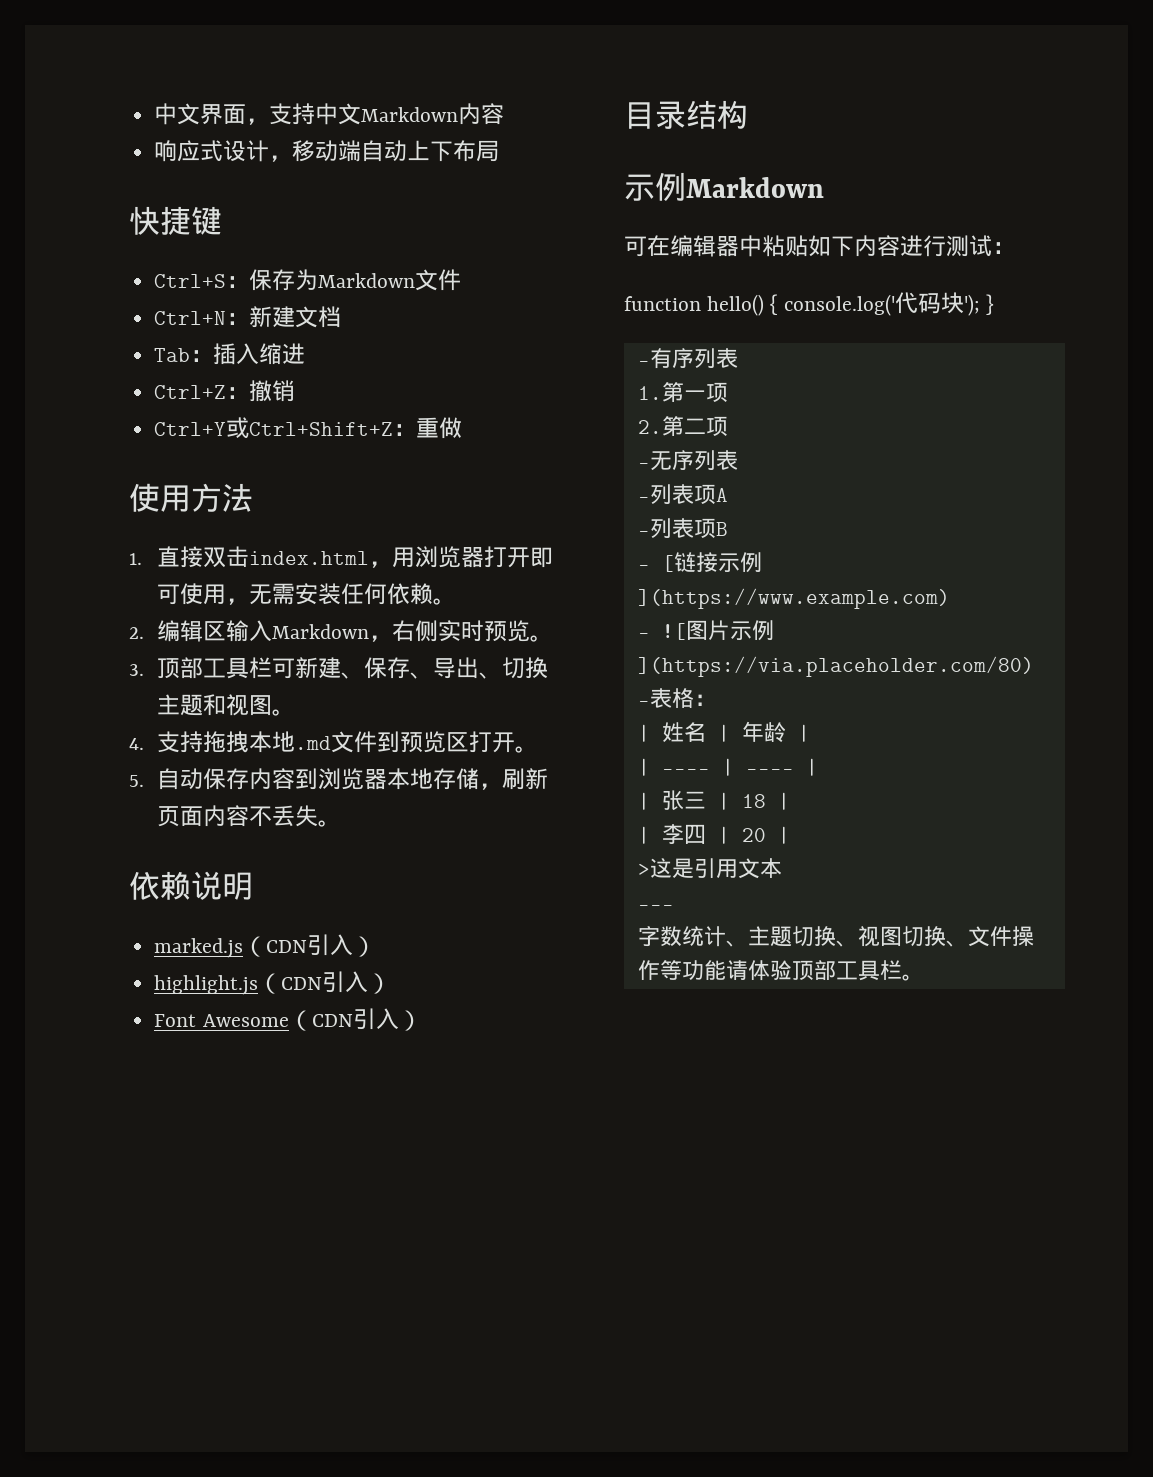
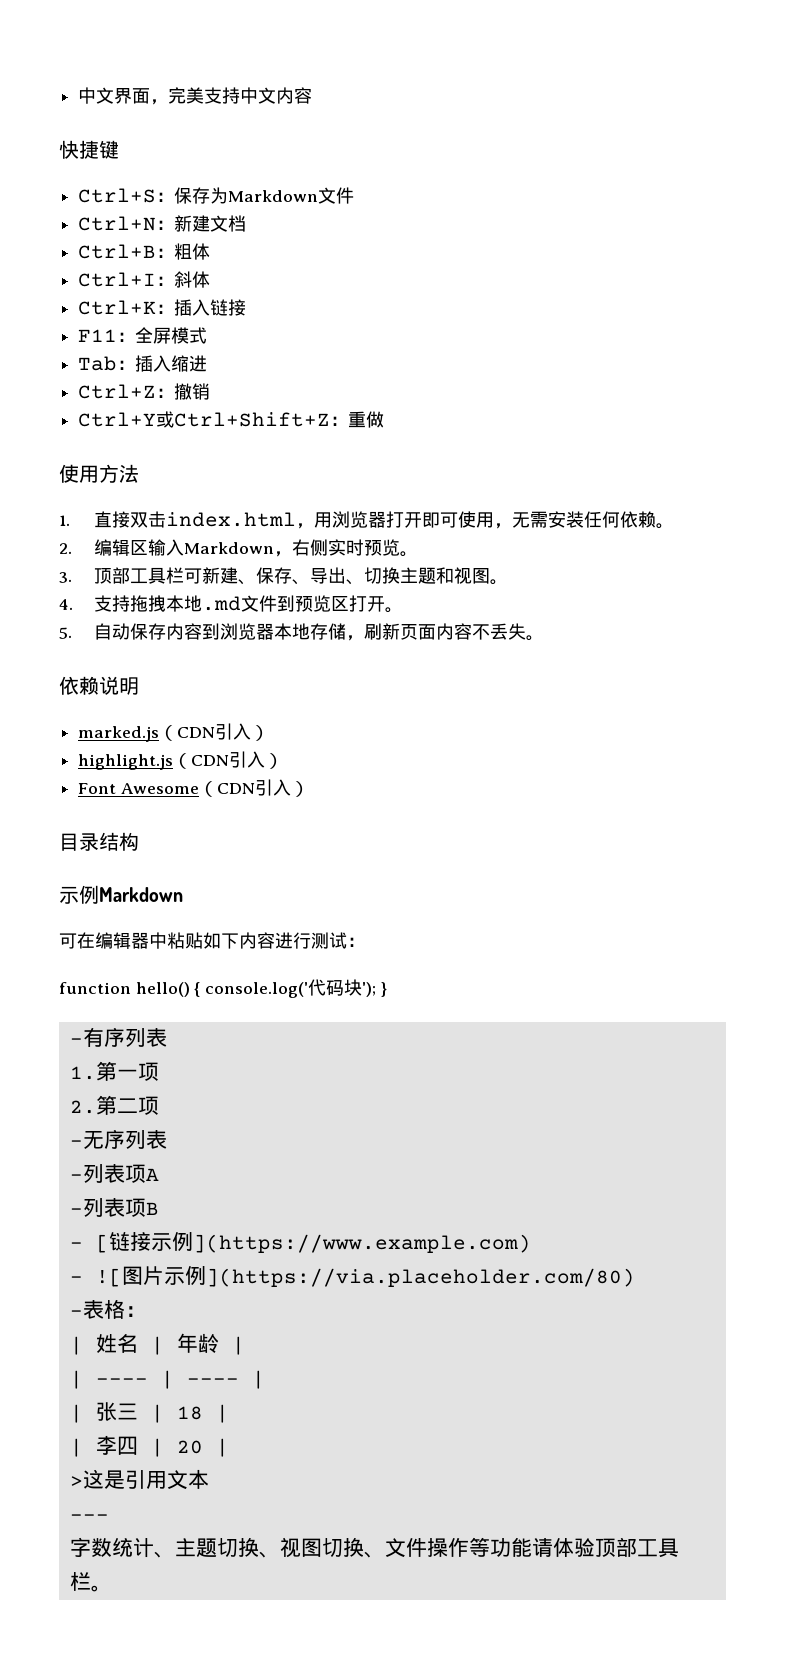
- 中文界面，支持中文Markdown内容
- 响应式设计，移动端自动上下布局
+ 中文界面，完美支持中文内容
+ Ctrl+B：粗体
+ Ctrl+I：斜体
+ Ctrl+K：插入链接
+ F11：全屏模式

